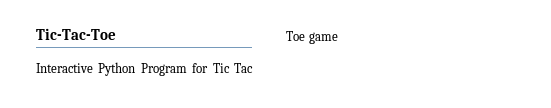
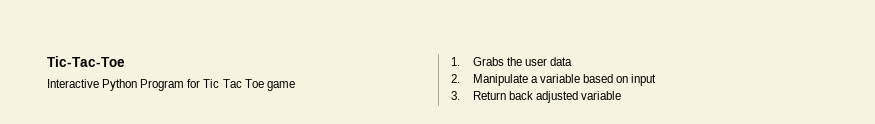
+ 1. Grabs the user data
+ 2. Manipulate a variable based on input
+ 3. Return back adjusted variable

